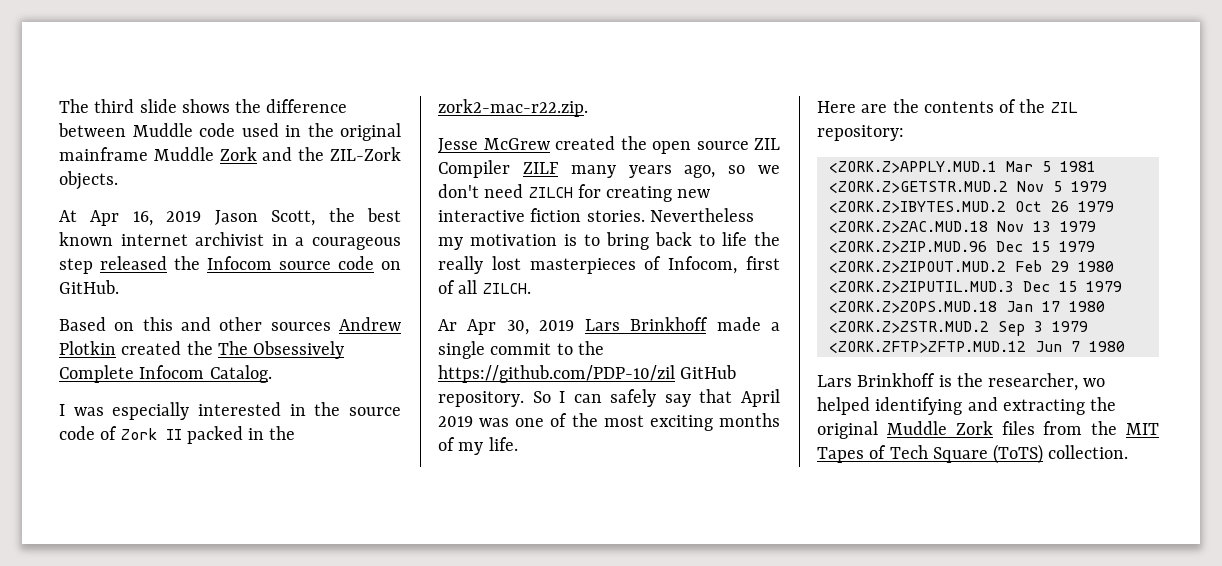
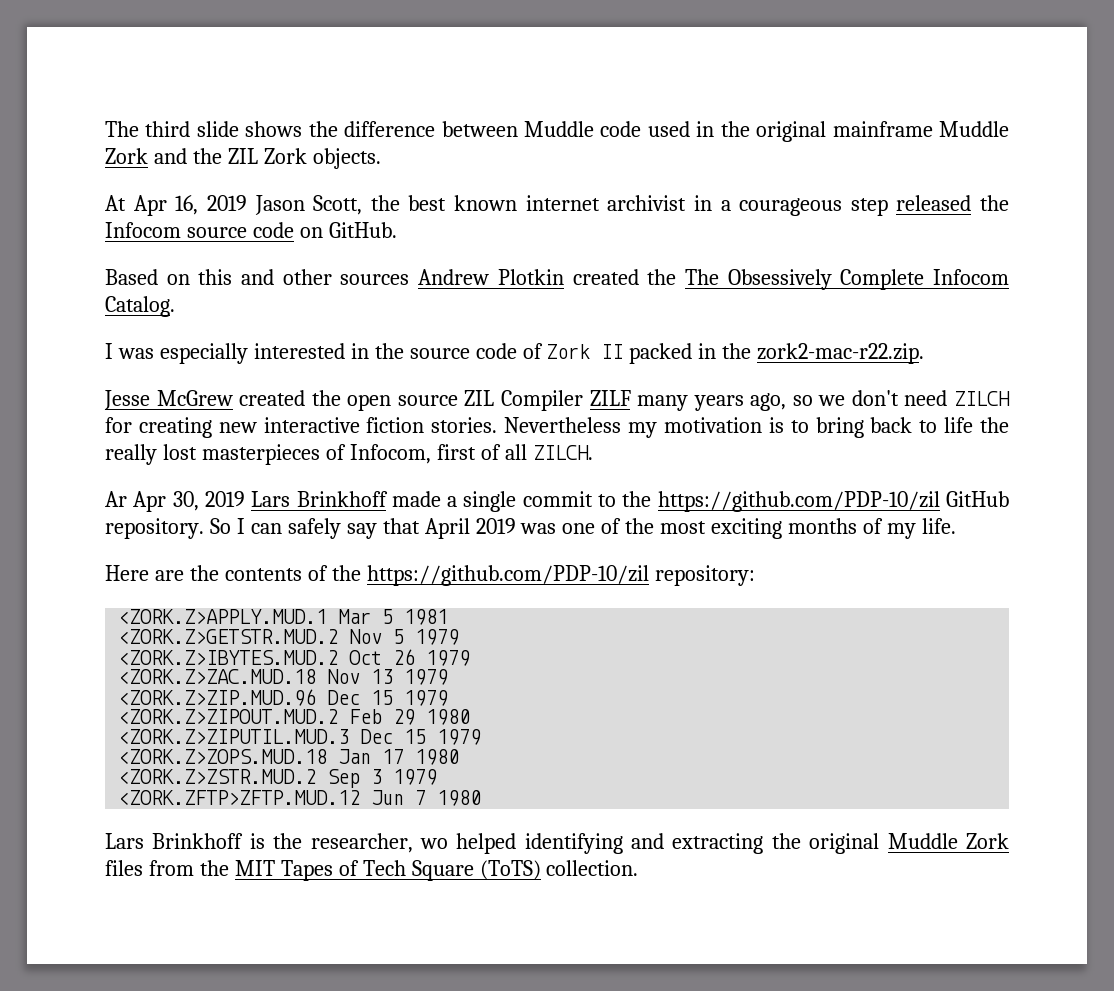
- The third slide shows the difference between Muddle code used in the original mainframe Muddle Zork and the ZIL-Zork objects.
+ The third slide shows the difference between Muddle code used in the original mainframe Muddle Zork and the ZIL Zork objects.
- Here are the contents of the ZIL repository:
+ Here are the contents of the https://github.com/PDP-10/zil repository:

